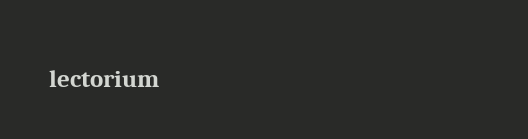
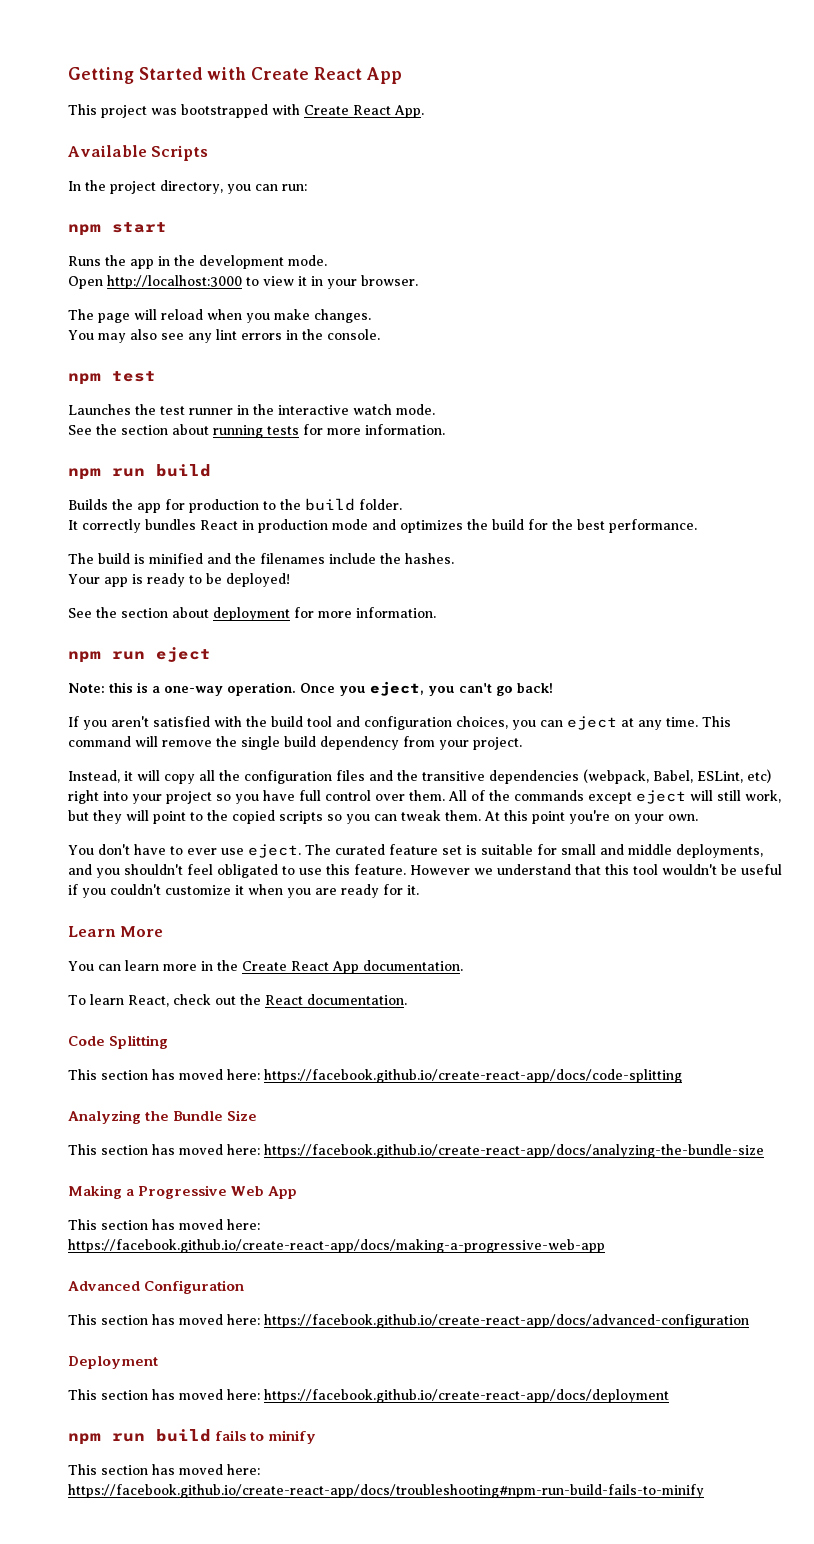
- lectorium
+ Getting Started with Create React App
+ This project was bootstrapped with Create React App.
+ Available Scripts
+ In the project directory, you can run:
+ npm start
+ Runs the app in the development mode.
+ Open http://localhost:3000 to view it in your browser.
+ The page will reload when you make changes.
+ You may also see any lint errors in the console.
+ npm test
+ Launches the test runner in the interactive watch mode.
+ See the section about running tests for more information.
+ npm run build
+ Builds the app for production to the build folder.
+ It correctly bundles React in production mode and optimizes the build for the best performance.
+ The build is minified and the filenames include the hashes.
+ Your app is ready to be deployed!
+ See the section about deployment for more information.
+ npm run eject
+ Note: this is a one-way operation. Once you eject, you can't go back!
+ If you aren't satisfied with the build tool and configuration choices, you can eject at any time. This command will remove the single build dependency from your project.
+ Instead, it will copy all the configuration files and the transitive dependencies (webpack, Babel, ESLint, etc) right into your project so you have full control over them. All of the commands except eject will still work, but they will point to the copied scripts so you can tweak them. At this point you're on your own.
+ You don't have to ever use eject. The curated feature set is suitable for small and middle deployments, and you shouldn't feel obligated to use this feature. However we understand that this tool wouldn't be useful if you couldn't customize it when you are ready for it.
+ Learn More
+ You can learn more in the Create React App documentation.
+ To learn React, check out the React documentation.
+ Code Splitting
+ This section has moved here: https://facebook.github.io/create-react-app/docs/code-splitting
+ Analyzing the Bundle Size
+ This section has moved here: https://facebook.github.io/create-react-app/docs/analyzing-the-bundle-size
+ Making a Progressive Web App
+ This section has moved here: https://facebook.github.io/create-react-app/docs/making-a-progressive-web-app
+ Advanced Configuration
+ This section has moved here: https://facebook.github.io/create-react-app/docs/advanced-configuration
+ Deployment
+ This section has moved here: https://facebook.github.io/create-react-app/docs/deployment
+ npm run build fails to minify
+ This section has moved here: https://facebook.github.io/create-react-app/docs/troubleshooting#npm-run-build-fails-to-minify

